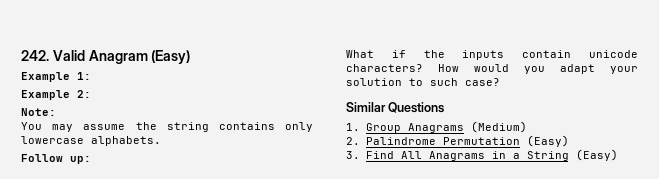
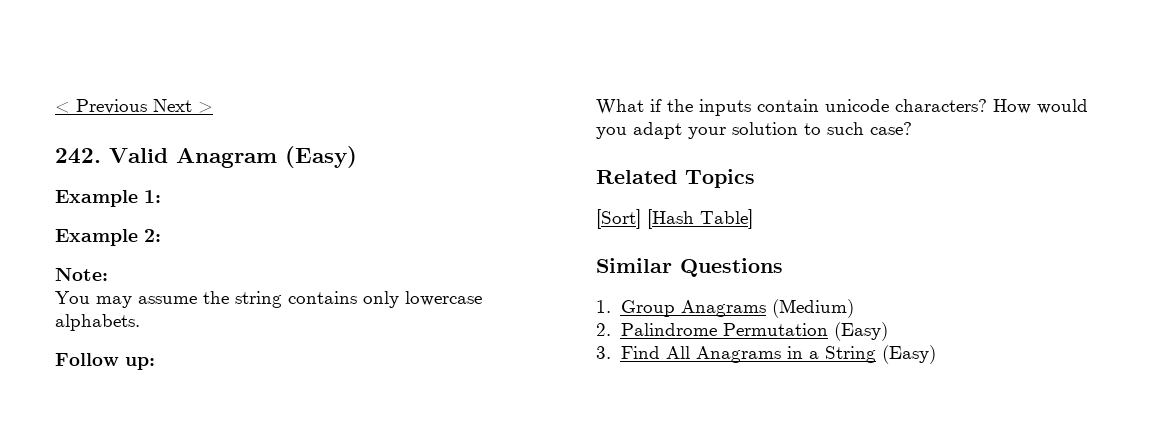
+ < Previous Next >
+ Related Topics
+ [Sort] [Hash Table]

